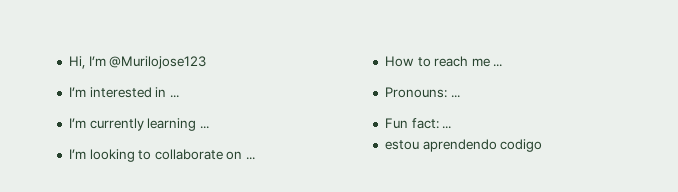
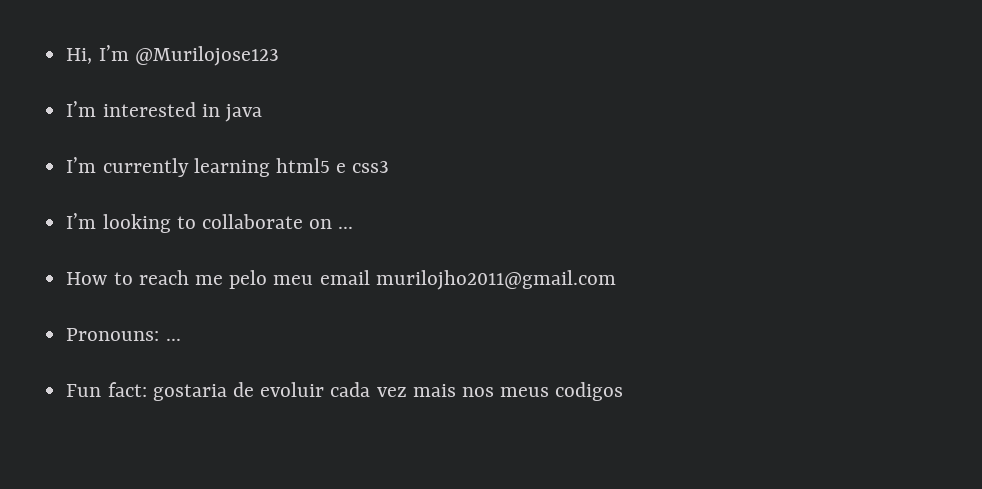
- I’m interested in ...
+ I’m interested in java
- I’m currently learning ...
+ I’m currently learning html5 e css3
- How to reach me ...
+ How to reach me pelo meu email murilojho2011@gmail.com
- Fun fact: ...
- estou aprendendo codigo
+ Fun fact: gostaria de evoluir cada vez mais nos meus codigos

